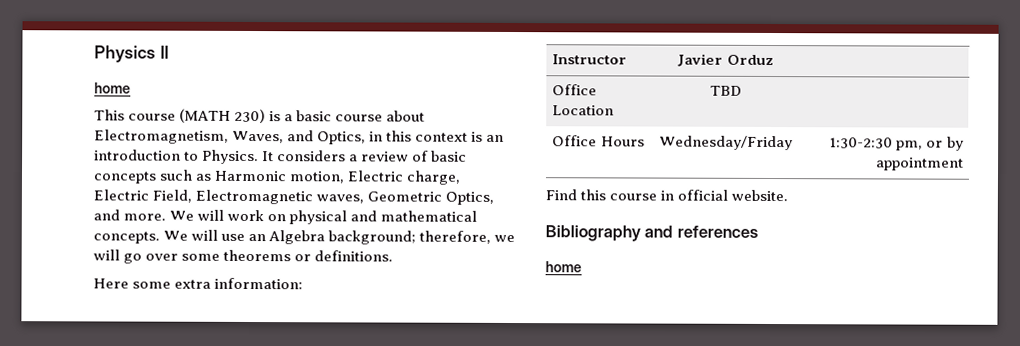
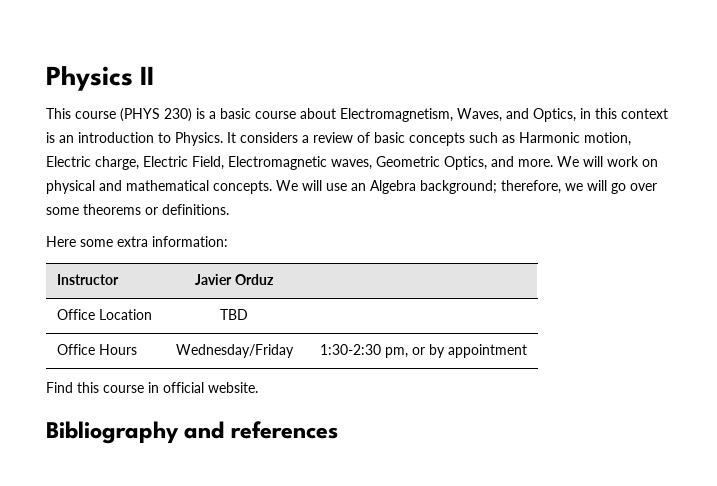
  Physics II
- home
- This course (MATH 230) is a basic course about Electromagnetism, Waves, and Optics, in this context is an introduction to Physics.
+ This course (PHYS 230) is a basic course about Electromagnetism, Waves, and Optics, in this context is an introduction to Physics.
  Bibliography and references
- home

